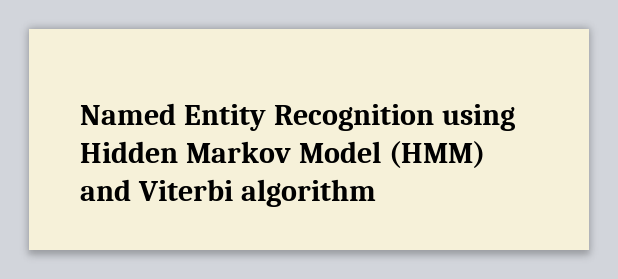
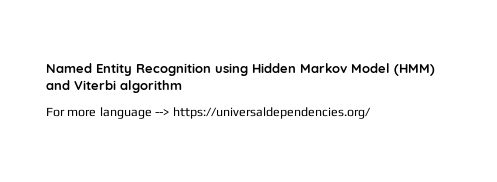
+ For more language --> https://universaldependencies.org/

